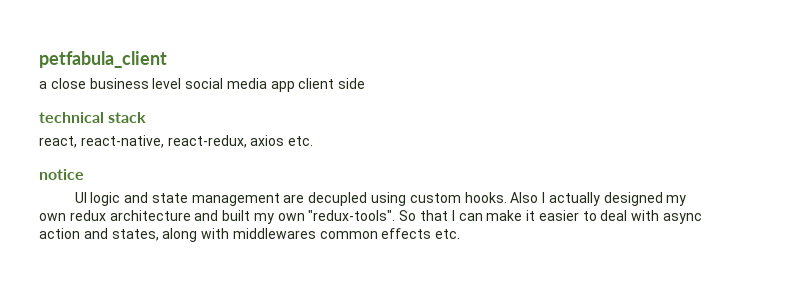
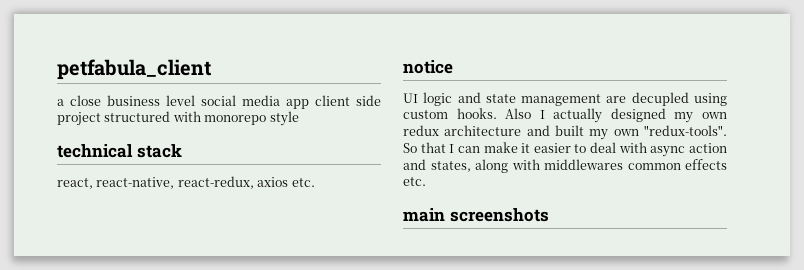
- a close business level social media app client side
+ a close business level social media app client side project structured with monorepo style
+ main screenshots

